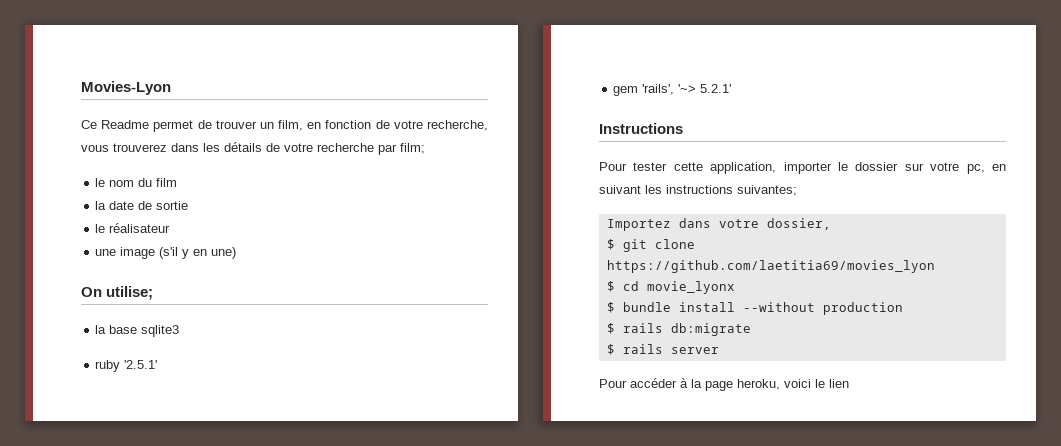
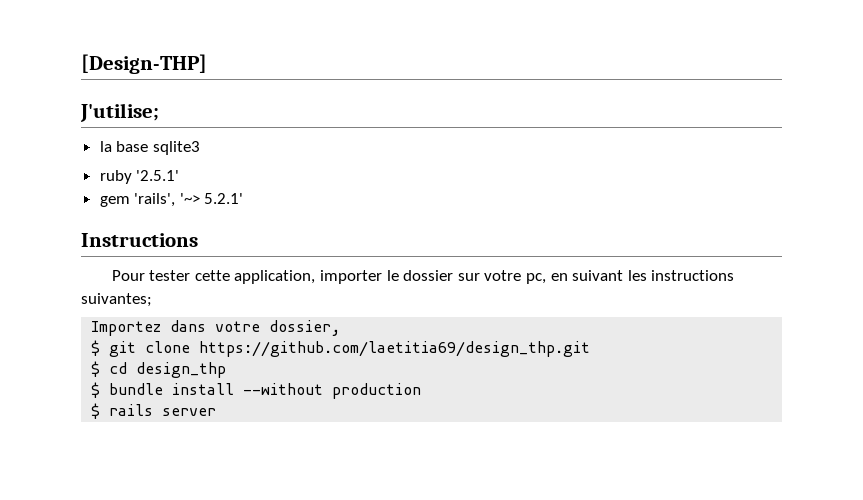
- Movies-Lyon
- Ce Readme permet de trouver un film, en fonction de votre recherche, vous trouverez dans les détails de votre recherche par film;
- le nom du film
- la date de sortie
- le réalisateur
- une image (s'il y en une)
- On utilise;
+ [Design-THP]
+ J'utilise;
- $ git clone https://github.com/laetitia69/movies_lyon
+ $ git clone https://github.com/laetitia69/design_thp.git
- $ cd movie_lyonx
+ $ cd design_thp
- $ rails db:migrate
- Pour accéder à la page heroku, voici le lien

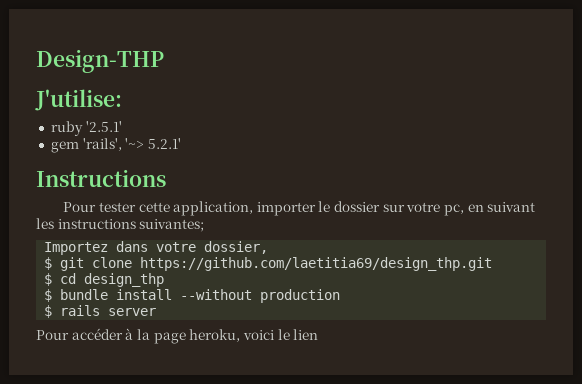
- [Design-THP]
- J'utilise;
- la base sqlite3
+ Design-THP
+ J'utilise:
+ Pour accéder à la page heroku, voici le lien

